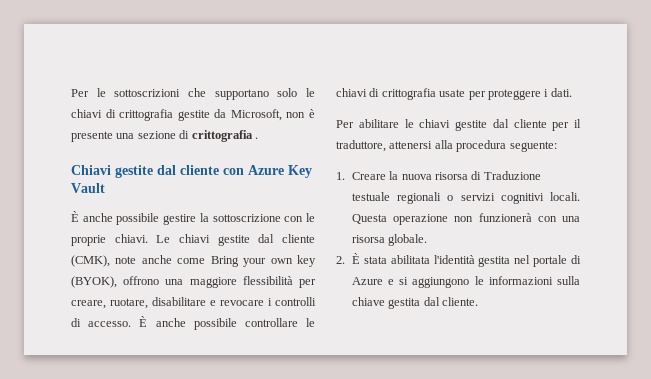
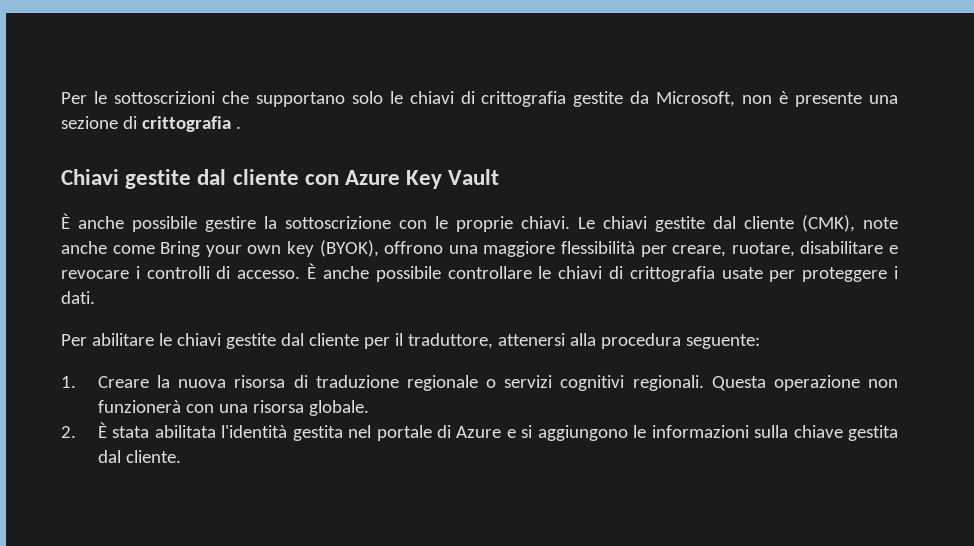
- 1. Creare la nuova risorsa di Traduzione testuale regionali o servizi cognitivi locali.
+ 1. Creare la nuova risorsa di traduzione regionale o servizi cognitivi regionali.

